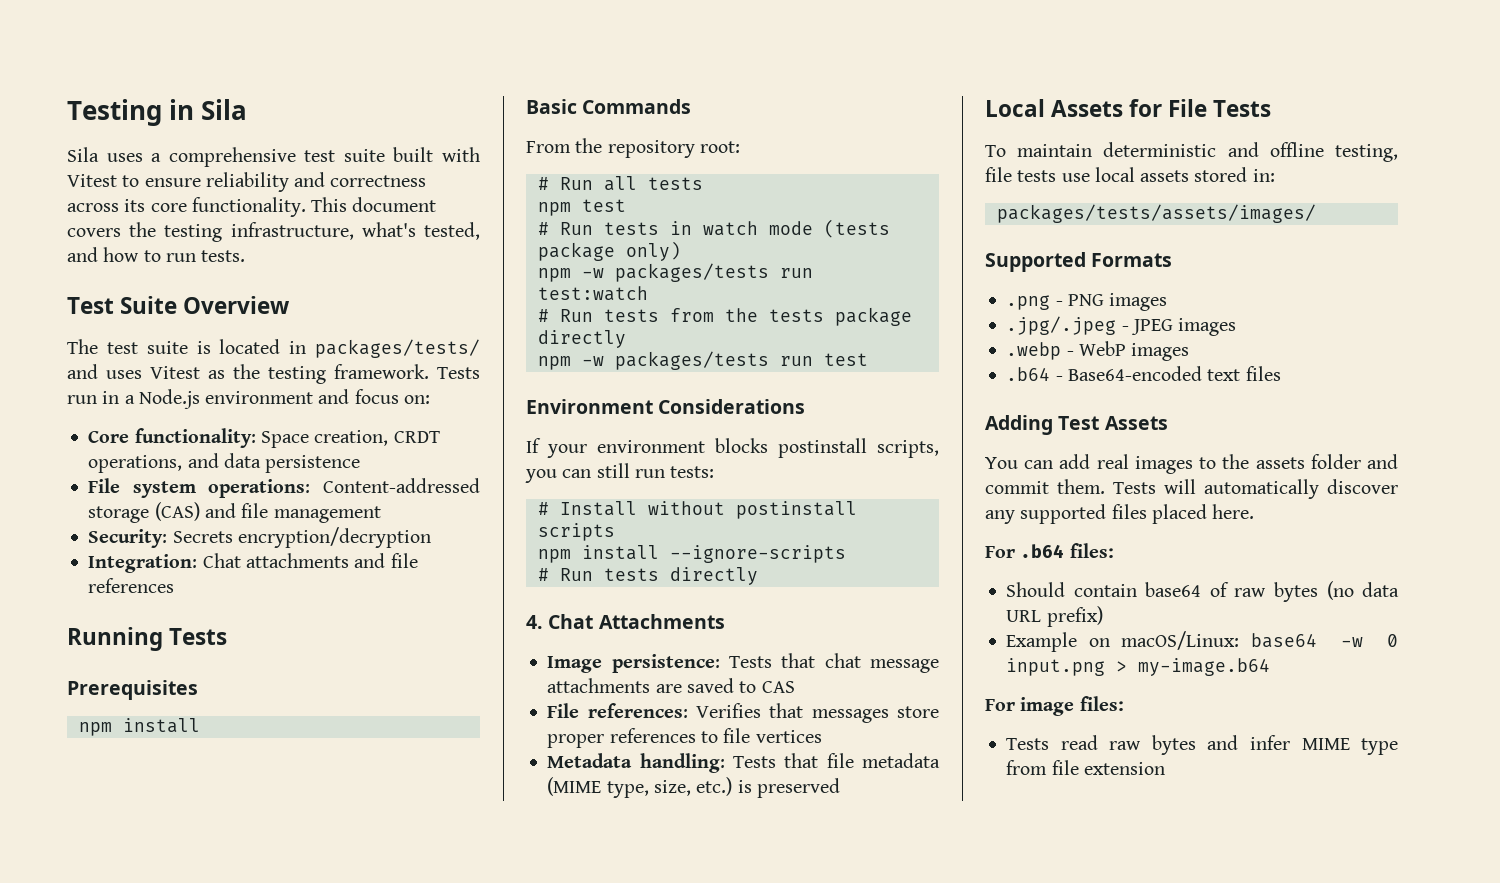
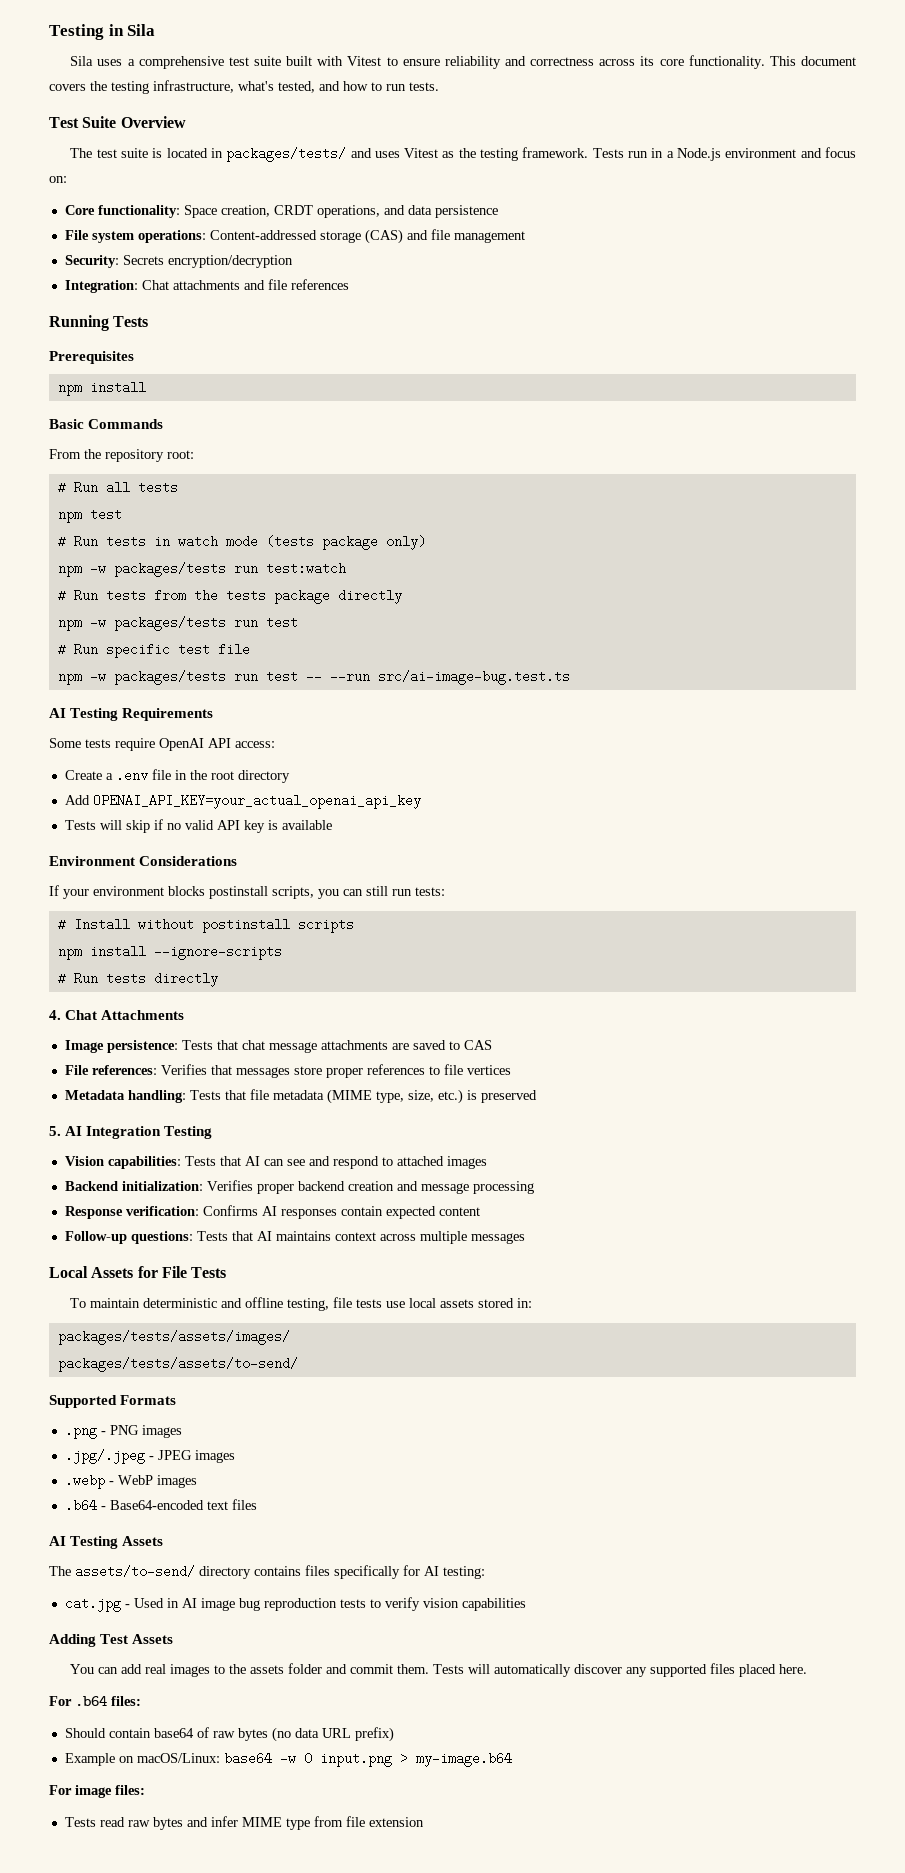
+ # Run specific test file
+ npm -w packages/tests run test -- --run src/ai-image-bug.test.ts
+ AI Testing Requirements
+ Some tests require OpenAI API access:
+ Create a .env file in the root directory
+ Add OPENAI_API_KEY=your_actual_openai_api_key
+ Tests will skip if no valid API key is available
+ 5. AI Integration Testing
+ Vision capabilities: Tests that AI can see and respond to attached images
+ Backend initialization: Verifies proper backend creation and message processing
+ Response verification: Confirms AI responses contain expected content
+ Follow-up questions: Tests that AI maintains context across multiple messages
+ packages/tests/assets/to-send/
+ AI Testing Assets
+ The assets/to-send/ directory contains files specifically for AI testing:
+ cat.jpg - Used in AI image bug reproduction tests to verify vision capabilities

